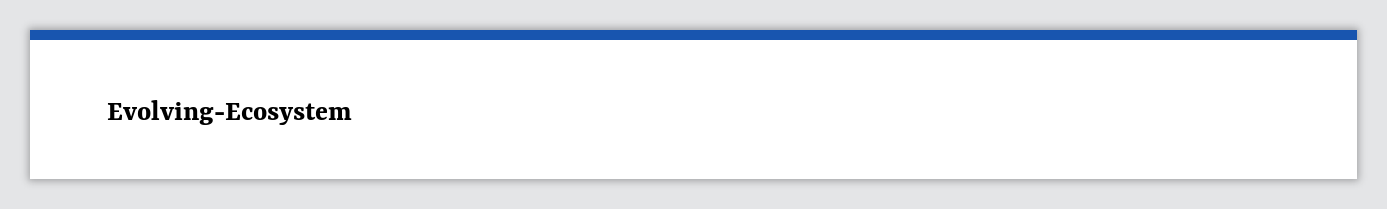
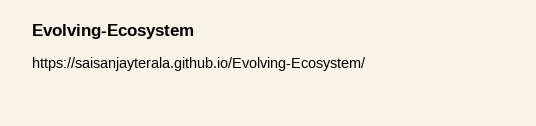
+ https://saisanjayterala.github.io/Evolving-Ecosystem/

